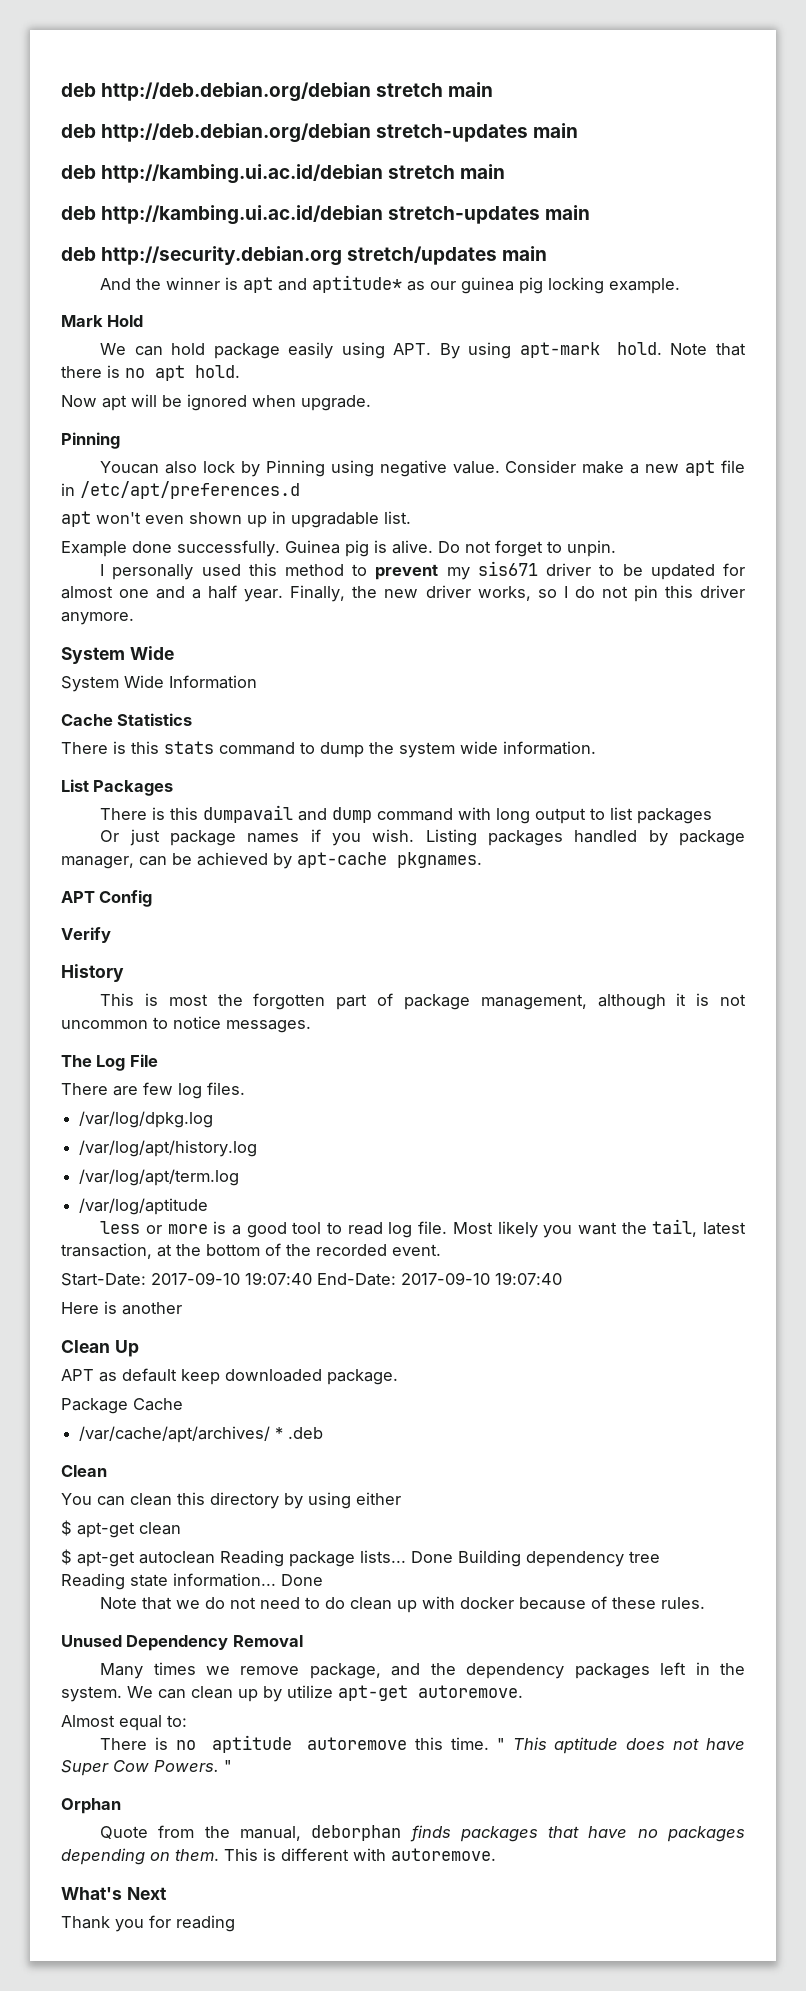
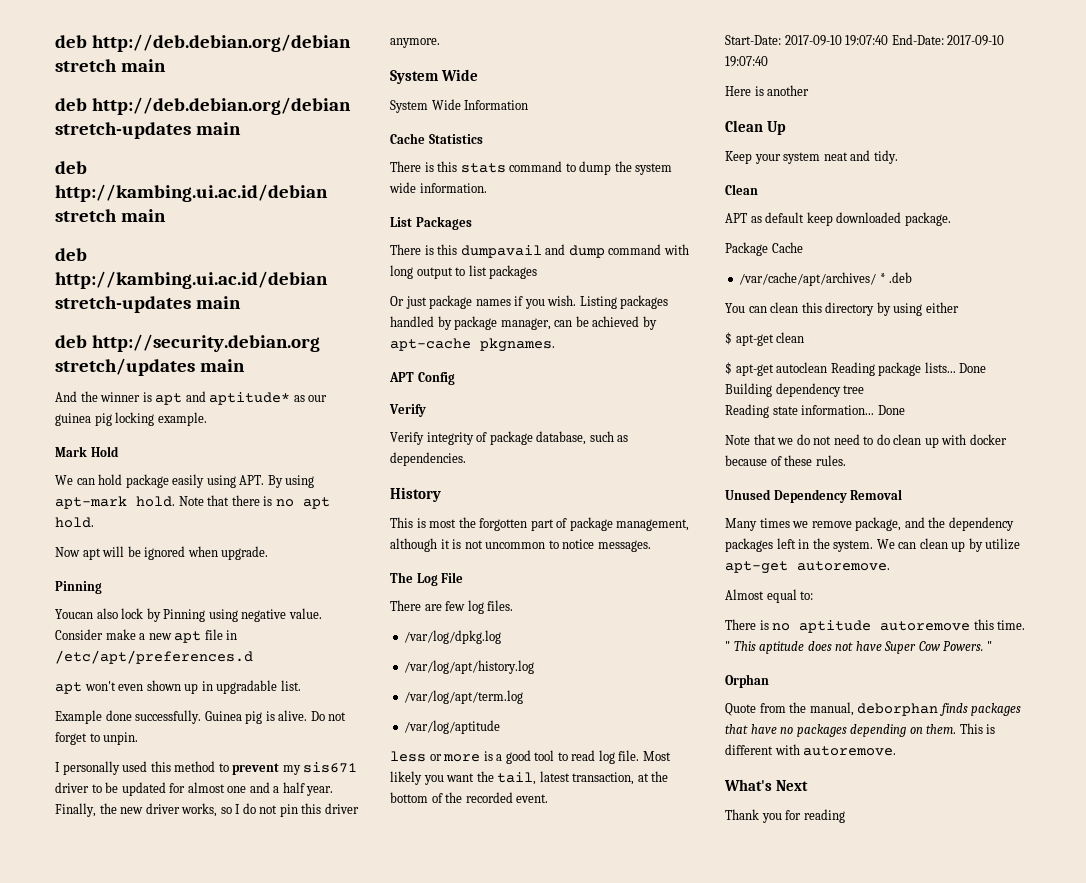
+ Verify integrity of package database, such as dependencies.
+ Keep your system neat and tidy.
+ Clean
  /var/cache/apt/archives/ * .deb
- Clean

